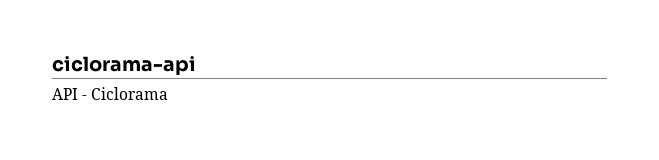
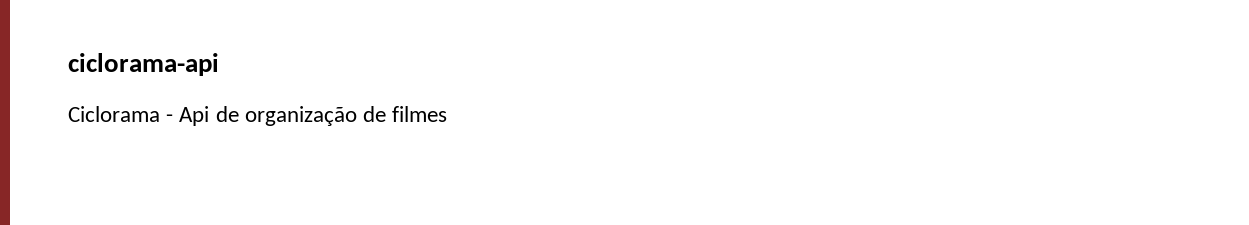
- API - Ciclorama
+ Ciclorama - Api de organização de filmes

